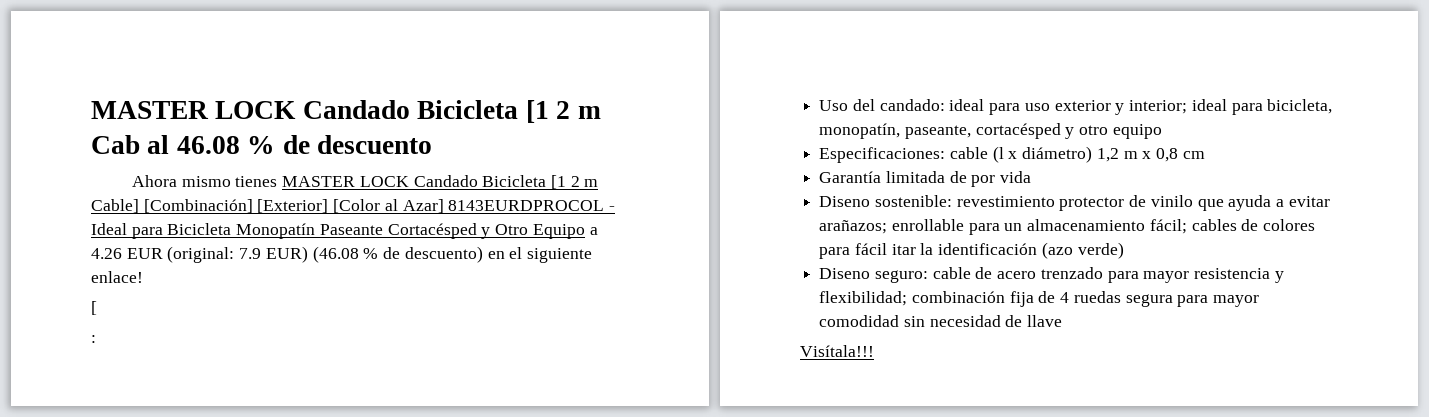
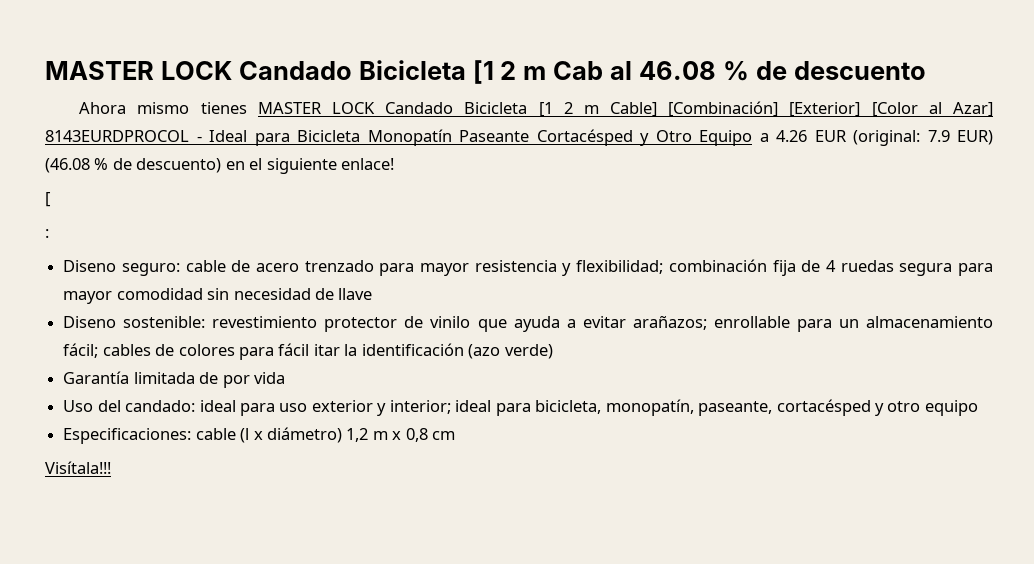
+ Diseno seguro: cable de acero trenzado para mayor resistencia y flexibilidad; combinación fija de 4 ruedas segura para mayor comodidad sin necesidad de llave
+ Diseno sostenible: revestimiento protector de vinilo que ayuda a evitar arañazos; enrollable para un almacenamiento fácil; cables de colores para fácil itar la identificación (azo verde)
+ Garantía limitada de por vida
- Garantía limitada de por vida
- Diseno sostenible: revestimiento protector de vinilo que ayuda a evitar arañazos; enrollable para un almacenamiento fácil; cables de colores para fácil itar la identificación (azo verde)
- Diseno seguro: cable de acero trenzado para mayor resistencia y flexibilidad; combinación fija de 4 ruedas segura para mayor comodidad sin necesidad de llave

